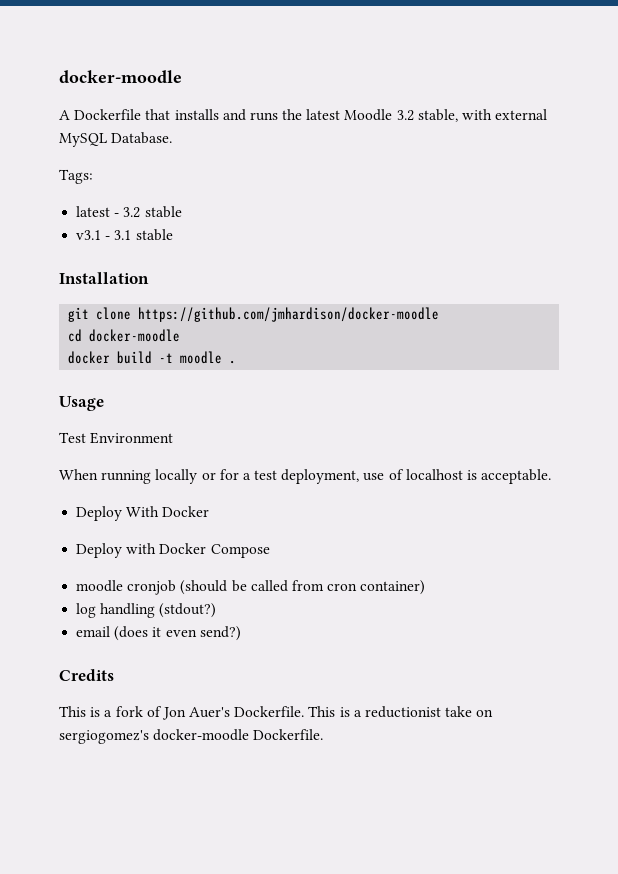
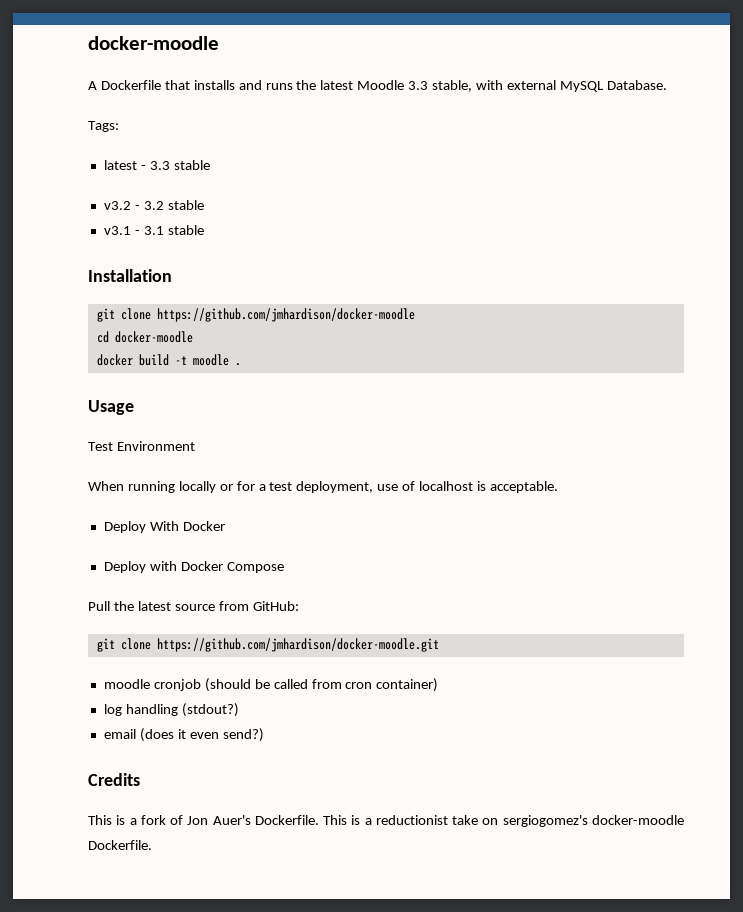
- A Dockerfile that installs and runs the latest Moodle 3.2 stable, with external MySQL Database.
+ A Dockerfile that installs and runs the latest Moodle 3.3 stable, with external MySQL Database.
- latest - 3.2 stable
+ latest - 3.3 stable
+ v3.2 - 3.2 stable
+ Pull the latest source from GitHub:
+ git clone https://github.com/jmhardison/docker-moodle.git

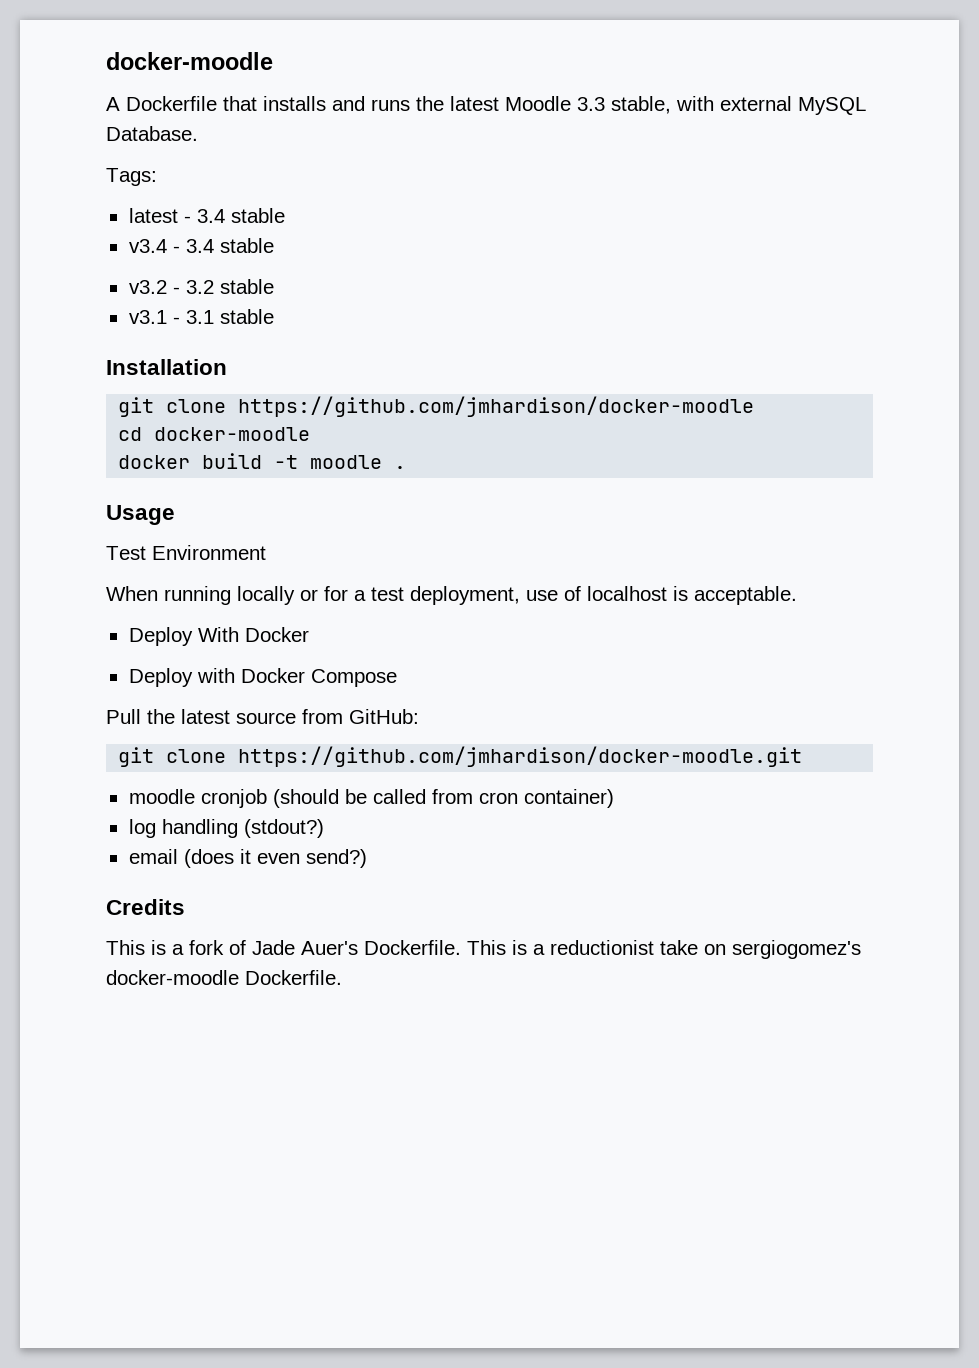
- latest - 3.3 stable
+ latest - 3.4 stable
+ v3.4 - 3.4 stable
- This is a fork of Jon Auer's Dockerfile.
+ This is a fork of Jade Auer's Dockerfile.

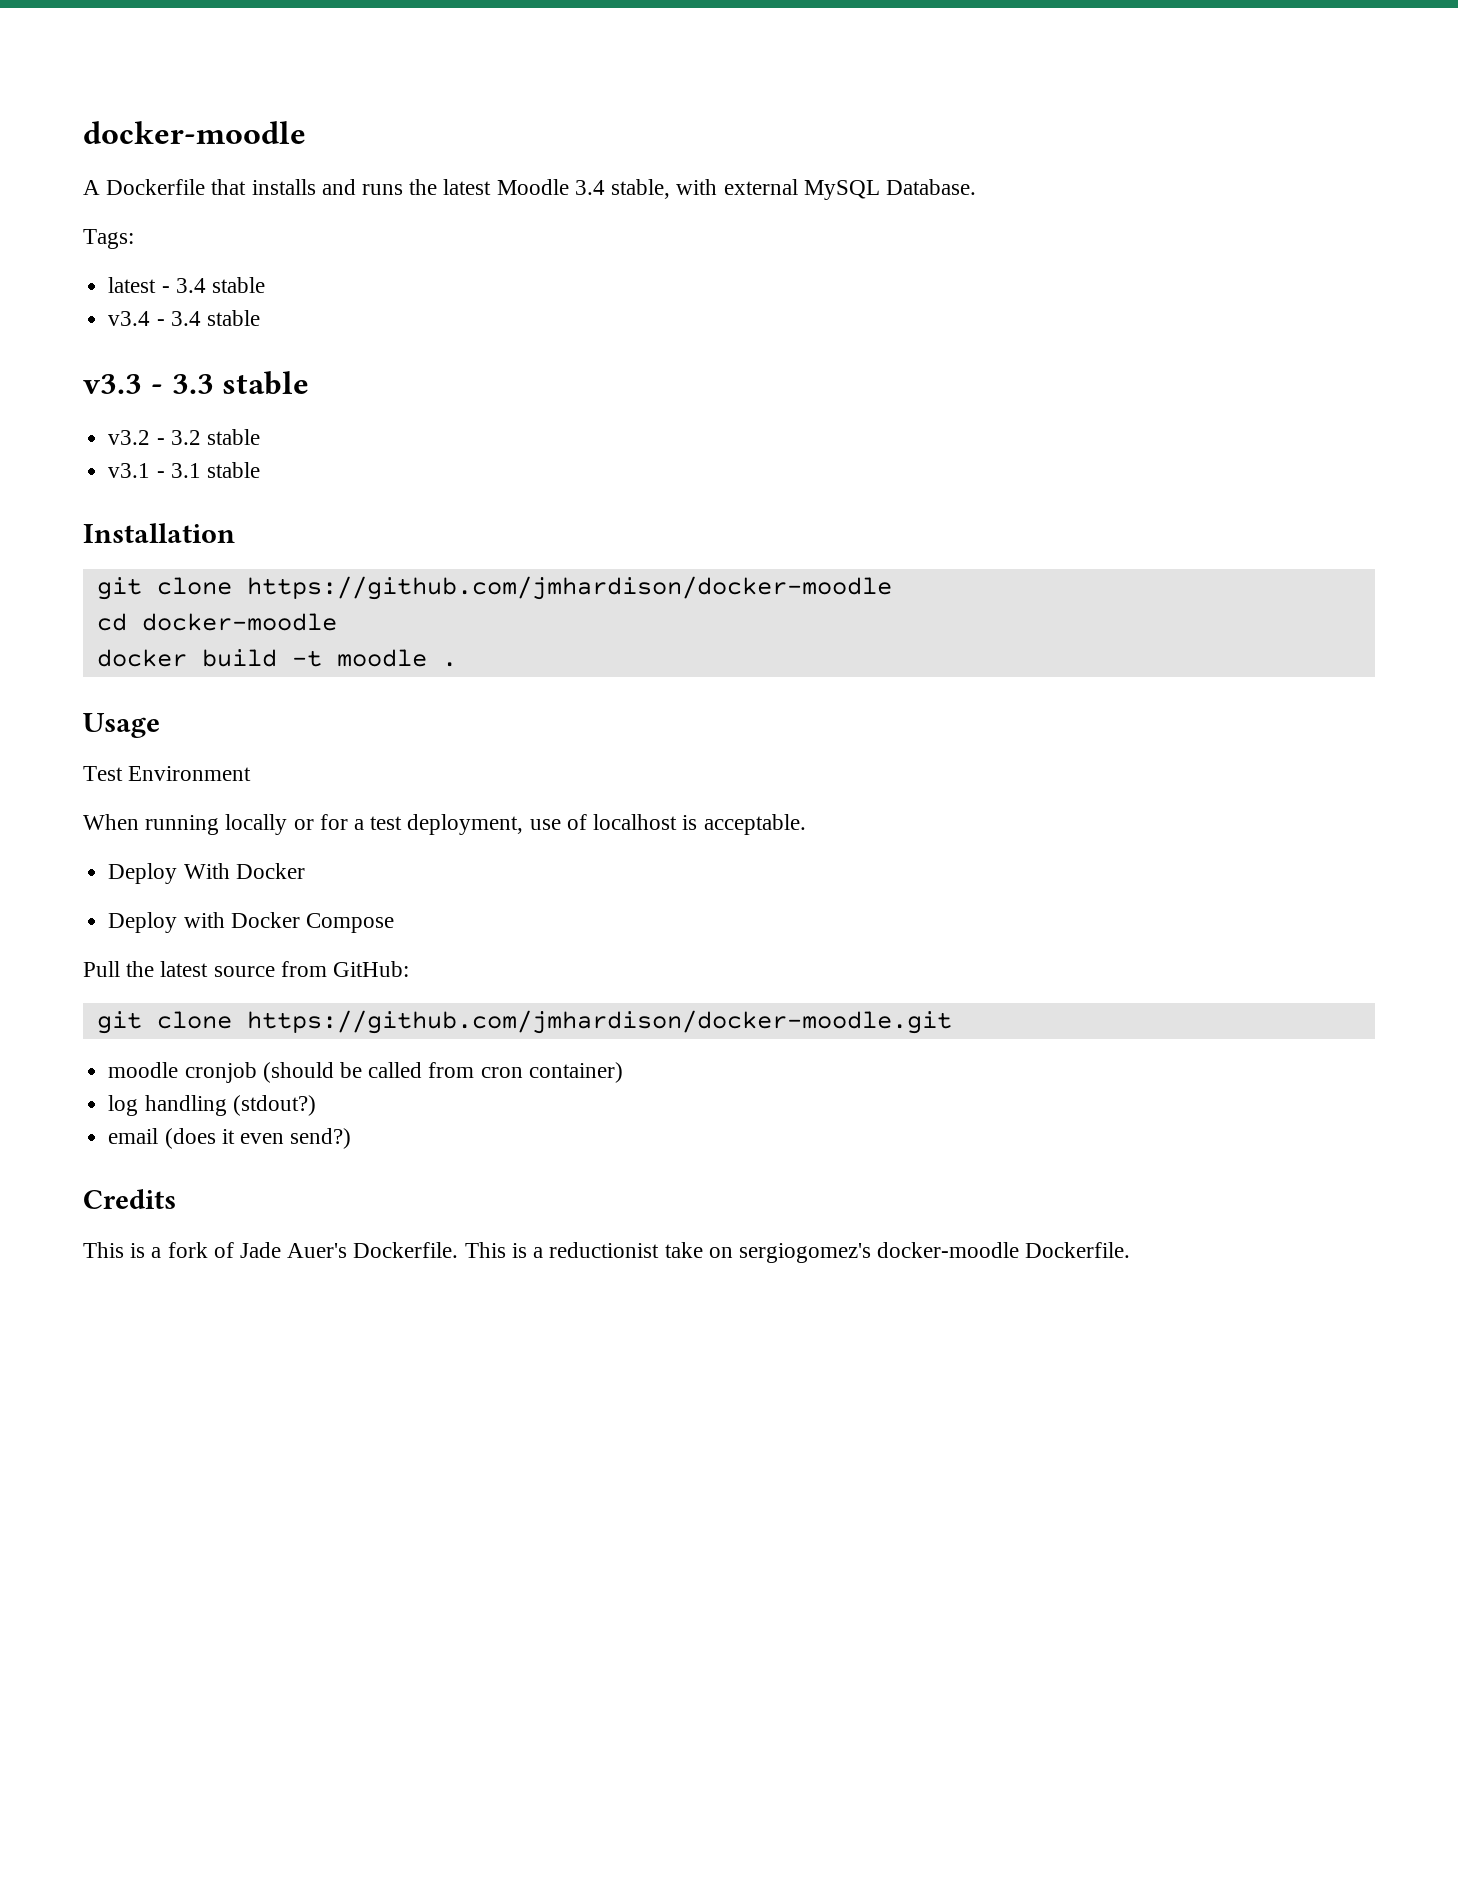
- A Dockerfile that installs and runs the latest Moodle 3.3 stable, with external MySQL Database.
+ A Dockerfile that installs and runs the latest Moodle 3.4 stable, with external MySQL Database.
+ v3.3 - 3.3 stable

